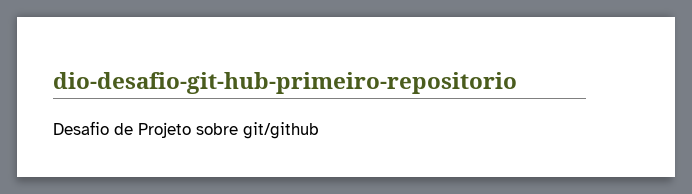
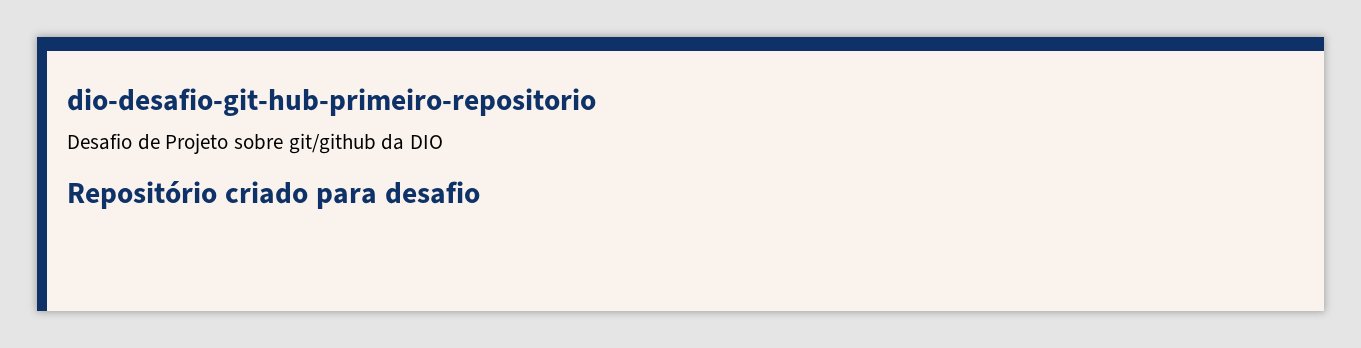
- Desafio de Projeto sobre git/github
+ Desafio de Projeto sobre git/github da DIO
+ Repositório criado para desafio

